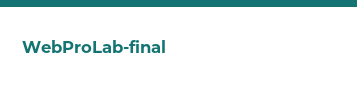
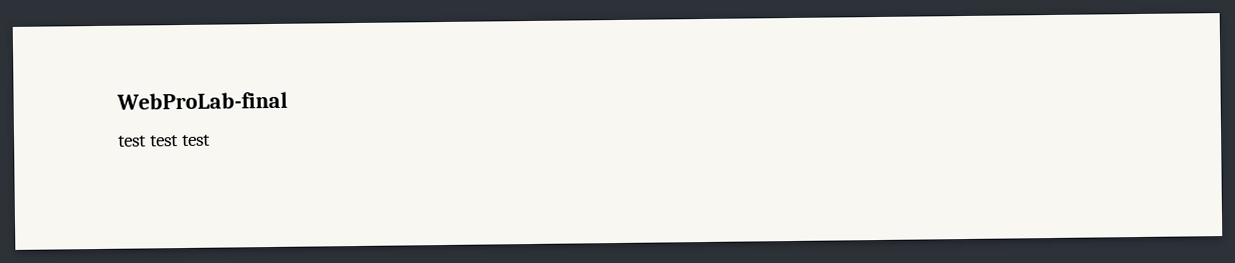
+ test test test

